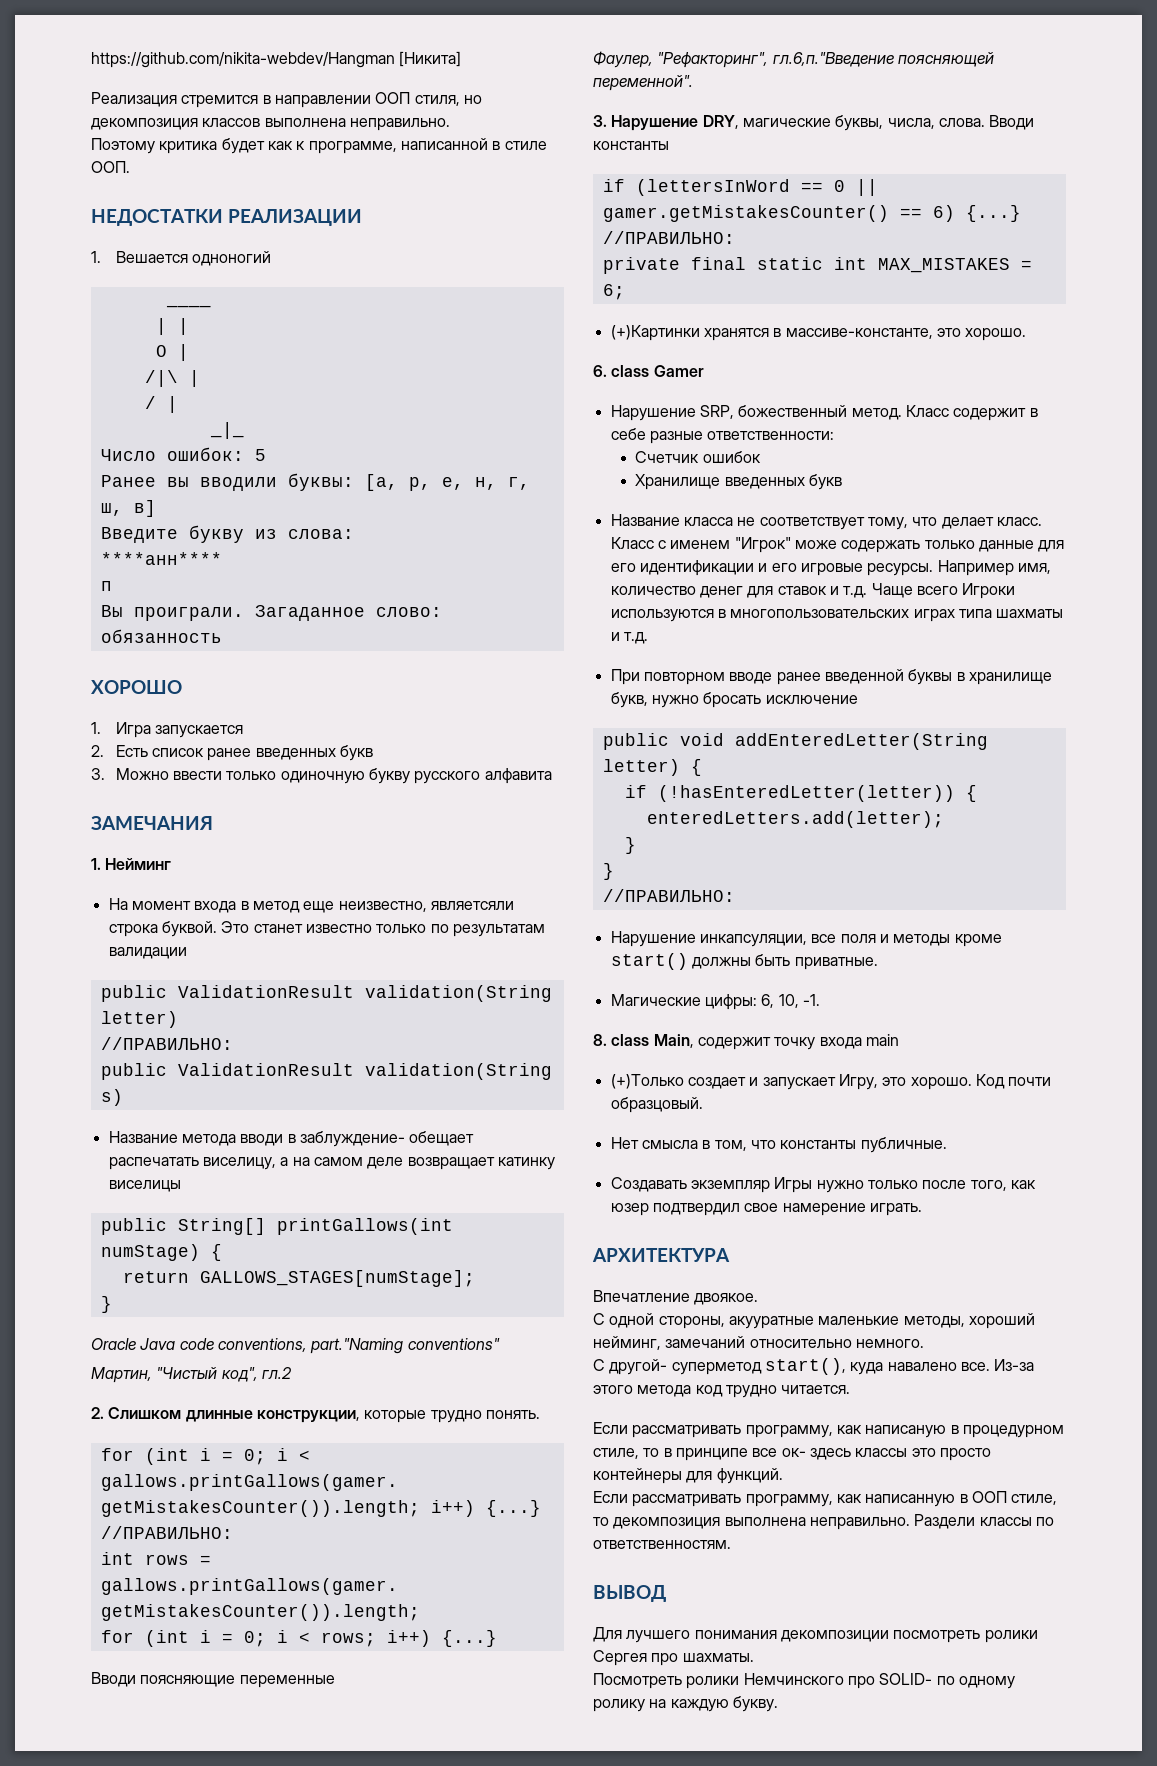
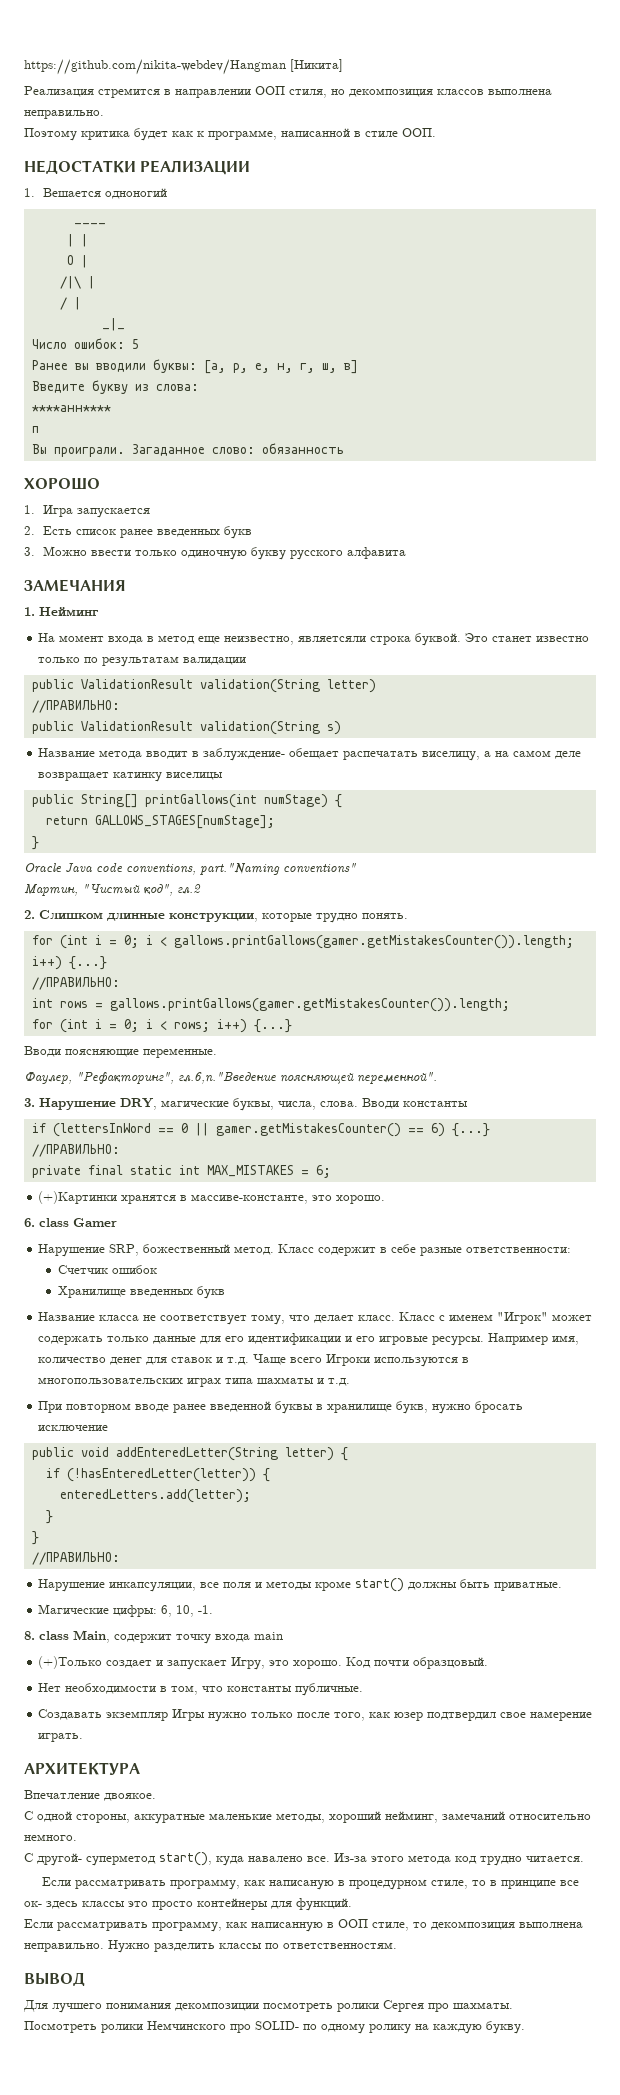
- Название метода вводи в заблуждение- обещает распечатать виселицу, а на самом деле возвращает катинку виселицы
+ Название метода вводит в заблуждение- обещает распечатать виселицу, а на самом деле возвращает катинку виселицы
- Вводи поясняющие переменные
+ Вводи поясняющие переменные.
- Класс с именем "Игрок" може содержать только данные для его идентификации и его игровые ресурсы.
+ Класс с именем "Игрок" может содержать только данные для его идентификации и его игровые ресурсы.
- Нет смысла в том, что константы публичные.
+ Нет необходимости в том, что константы публичные.
- С одной стороны, акууратные маленькие методы, хороший нейминг, замечаний относительно немного.
+ С одной стороны, аккуратные маленькие методы, хороший нейминг, замечаний относительно немного.
- Раздели классы по ответственностям.
+ Нужно разделить классы по ответственностям.

